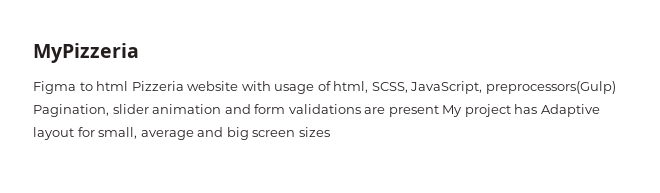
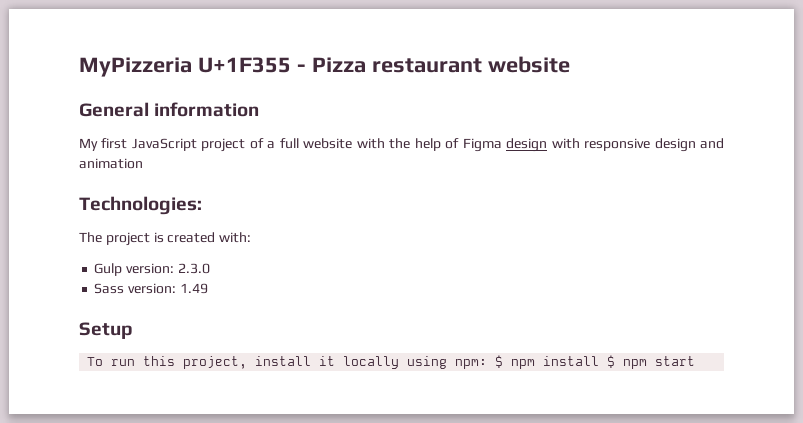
- MyPizzeria
- Figma to html Pizzeria website with usage of html, SCSS, JavaScript, preprocessors(Gulp) Pagination, slider animation and form validations are present My project has Adaptive layout for small, average and big screen sizes
+ MyPizzeria U+1F355 - Pizza restaurant website
+ General information
+ My first JavaScript project of a full website with the help of Figma design with responsive design and animation
+ Technologies:
+ The project is created with:
+ Gulp version: 2.3.0
+ Sass version: 1.49
+ Setup
+ To run this project, install it locally using npm: $ npm install $ npm start

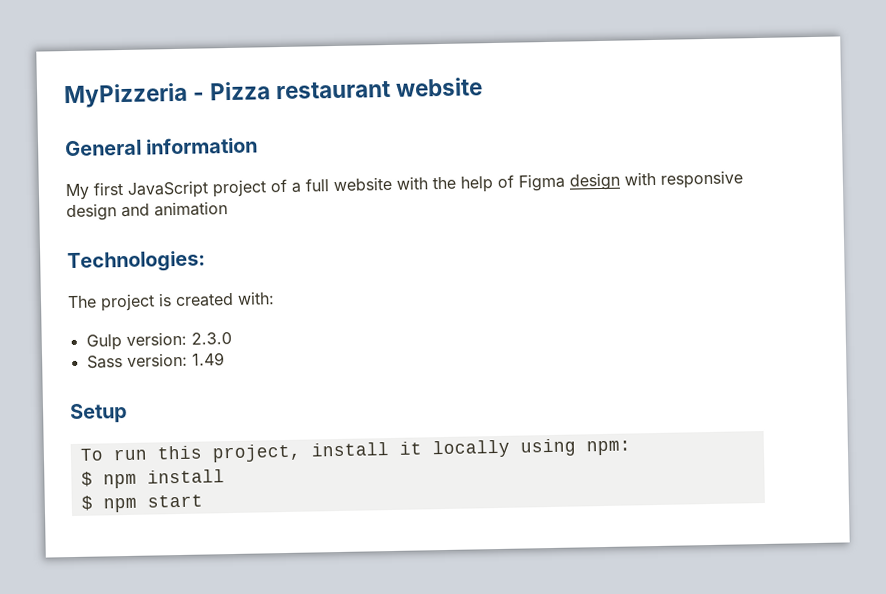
- MyPizzeria U+1F355 - Pizza restaurant website
+ MyPizzeria - Pizza restaurant website
- To run this project, install it locally using npm: $ npm install $ npm start
+ To run this project, install it locally using npm:
+ $ npm install
+ $ npm start

